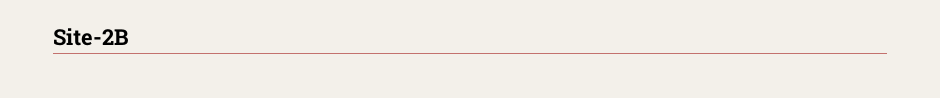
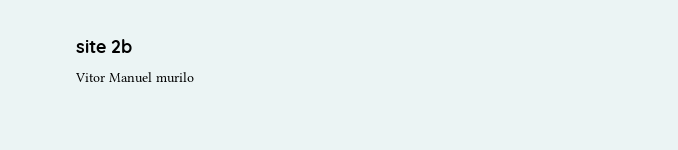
- Site-2B
+ site 2b
+ Vitor Manuel murilo

